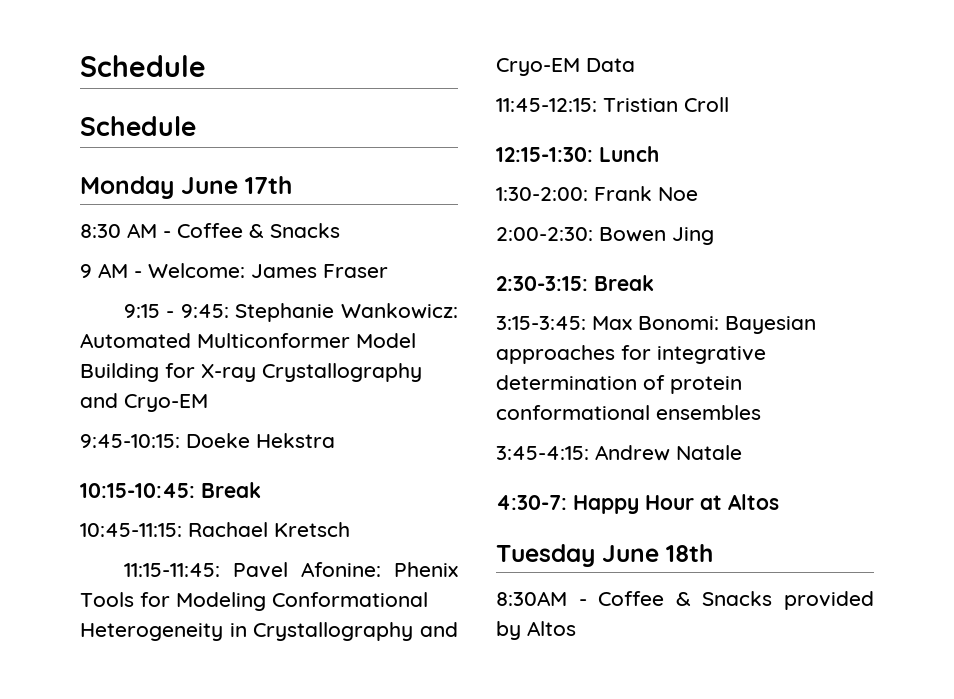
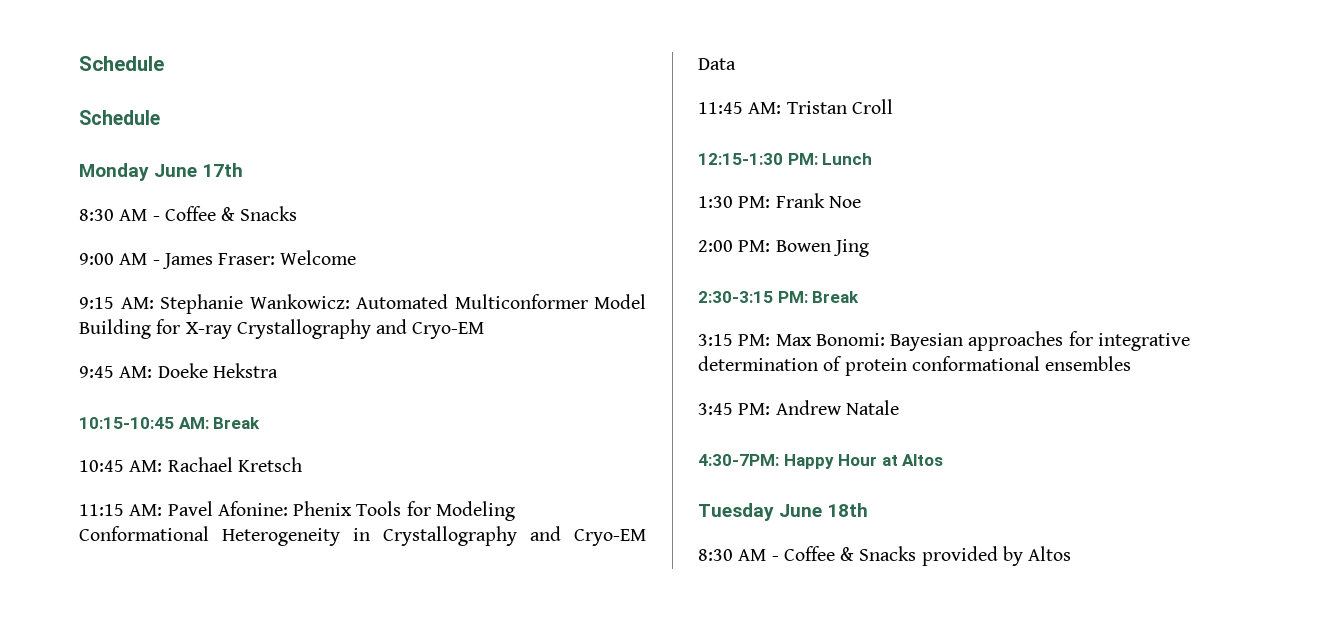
- 9 AM - Welcome: James Fraser
+ 9:00 AM - James Fraser: Welcome
- 9:15 - 9:45: Stephanie Wankowicz: Automated Multiconformer Model Building for X-ray Crystallography and Cryo-EM
+ 9:15 AM: Stephanie Wankowicz: Automated Multiconformer Model Building for X-ray Crystallography and Cryo-EM
- 9:45-10:15: Doeke Hekstra
+ 9:45 AM: Doeke Hekstra
- 10:15-10:45: Break
- 10:45-11:15: Rachael Kretsch
+ 10:15-10:45 AM: Break
+ 10:45 AM: Rachael Kretsch
- 11:15-11:45: Pavel Afonine: Phenix Tools for Modeling Conformational Heterogeneity in Crystallography and Cryo-EM Data
+ 11:15 AM: Pavel Afonine: Phenix Tools for Modeling Conformational Heterogeneity in Crystallography and Cryo-EM Data
- 11:45-12:15: Tristian Croll
+ 11:45 AM: Tristan Croll
- 12:15-1:30: Lunch
+ 12:15-1:30 PM: Lunch
- 1:30-2:00: Frank Noe
+ 1:30 PM: Frank Noe
- 2:00-2:30: Bowen Jing
+ 2:00 PM: Bowen Jing
- 2:30-3:15: Break
- 3:15-3:45: Max Bonomi: Bayesian approaches for integrative determination of protein conformational ensembles
+ 2:30-3:15 PM: Break
+ 3:15 PM: Max Bonomi: Bayesian approaches for integrative determination of protein conformational ensembles
- 3:45-4:15: Andrew Natale
+ 3:45 PM: Andrew Natale
- 4:30-7: Happy Hour at Altos
+ 4:30-7PM: Happy Hour at Altos
- 8:30AM - Coffee & Snacks provided by Altos
+ 8:30 AM - Coffee & Snacks provided by Altos

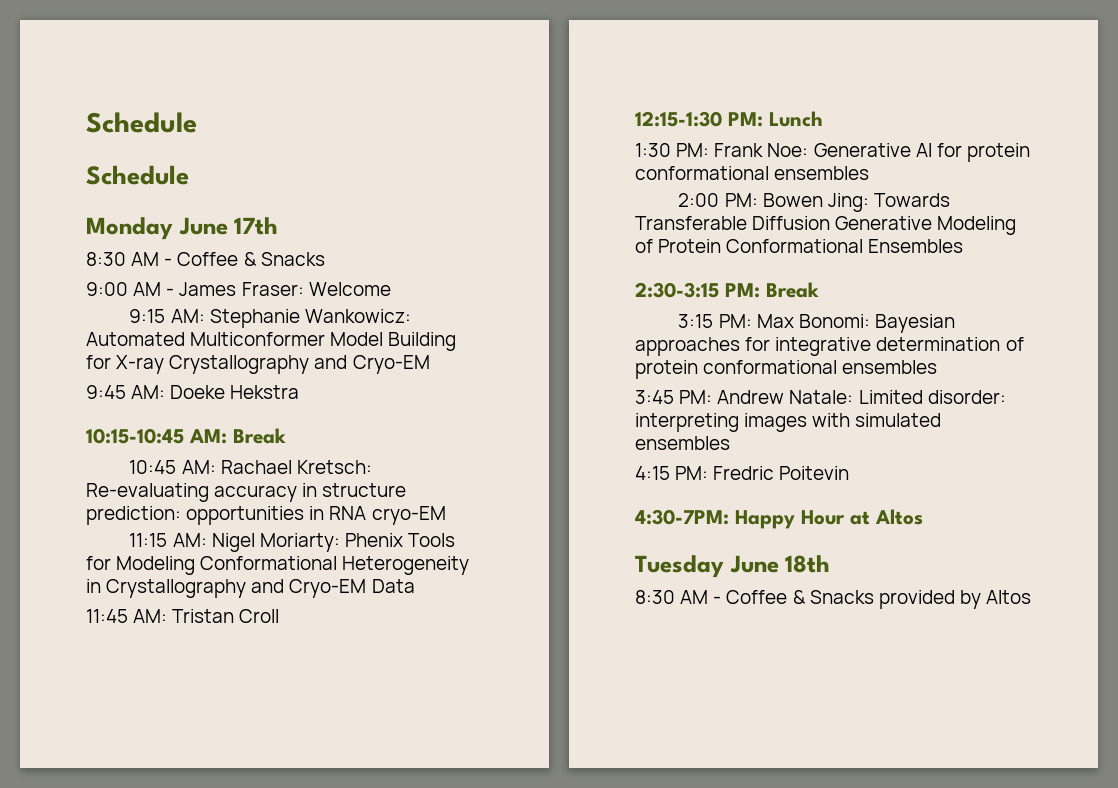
- 10:45 AM: Rachael Kretsch
+ 10:45 AM: Rachael Kretsch: Re-evaluating accuracy in structure prediction: opportunities in RNA cryo-EM
- 11:15 AM: Pavel Afonine: Phenix Tools for Modeling Conformational Heterogeneity in Crystallography and Cryo-EM Data
+ 11:15 AM: Nigel Moriarty: Phenix Tools for Modeling Conformational Heterogeneity in Crystallography and Cryo-EM Data
- 1:30 PM: Frank Noe
- 2:00 PM: Bowen Jing
+ 1:30 PM: Frank Noe: Generative AI for protein conformational ensembles
+ 2:00 PM: Bowen Jing: Towards Transferable Diffusion Generative Modeling of Protein Conformational Ensembles
- 3:45 PM: Andrew Natale
+ 3:45 PM: Andrew Natale: Limited disorder: interpreting images with simulated ensembles
+ 4:15 PM: Fredric Poitevin

